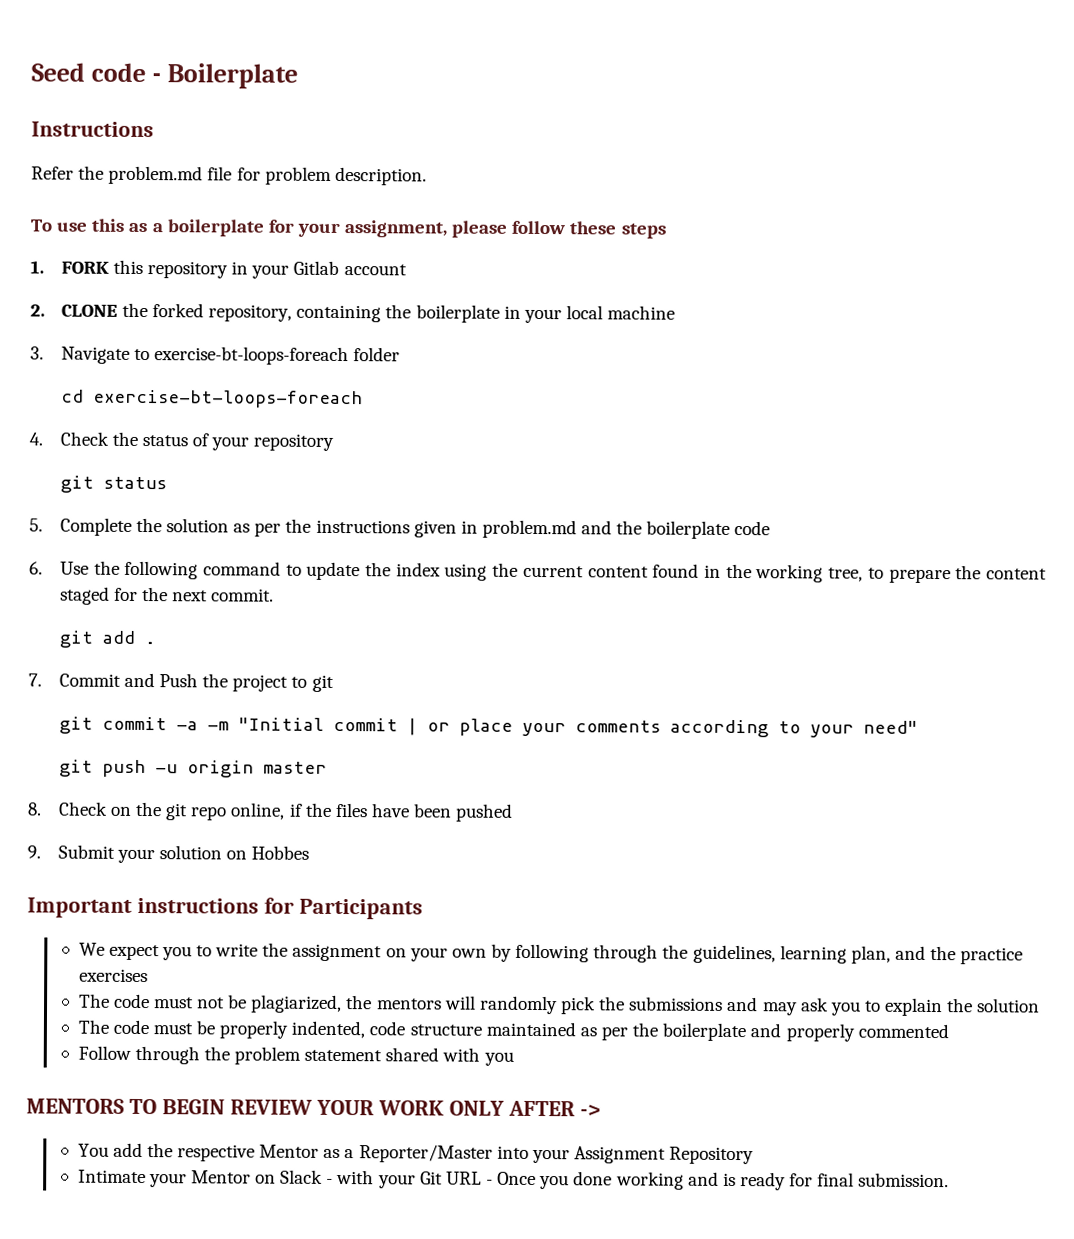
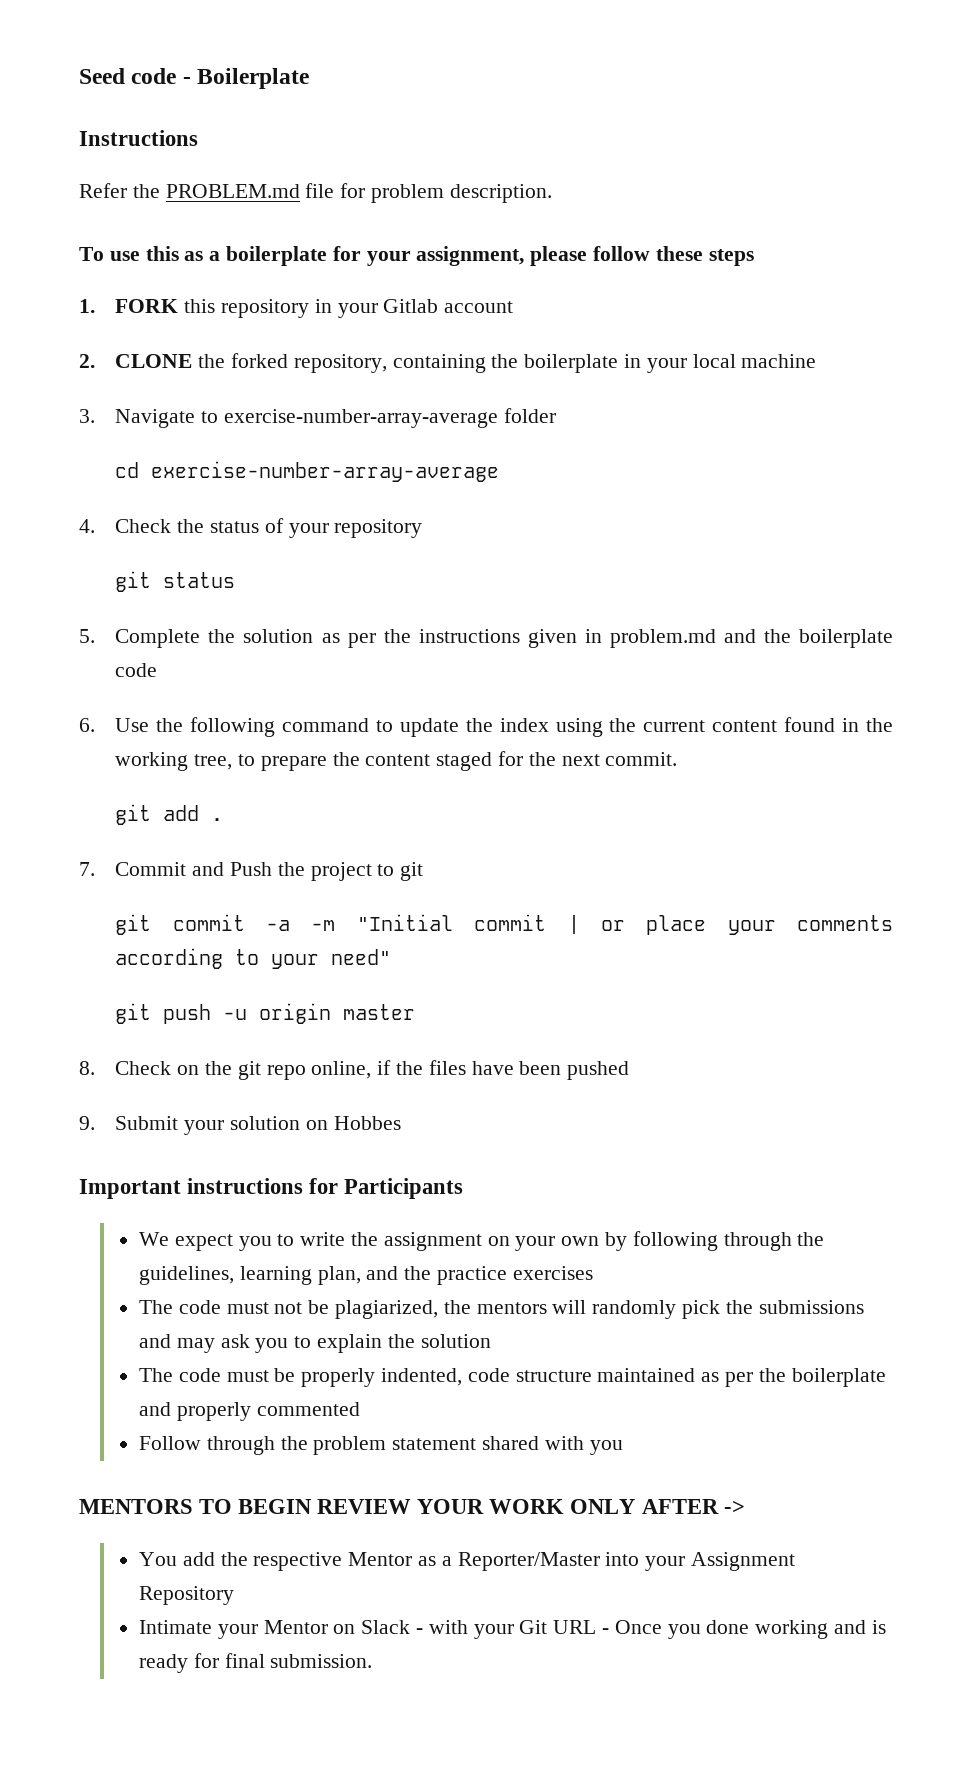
- Refer the problem.md file for problem description.
+ Refer the PROBLEM.md file for problem description.
- 3. Navigate to exercise-bt-loops-foreach folder
+ 3. Navigate to exercise-number-array-average folder
- cd exercise-bt-loops-foreach
+ cd exercise-number-array-average

